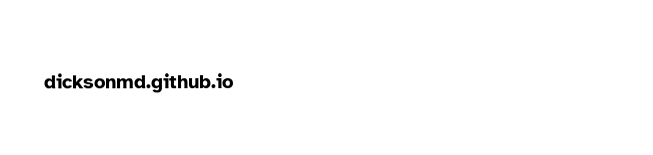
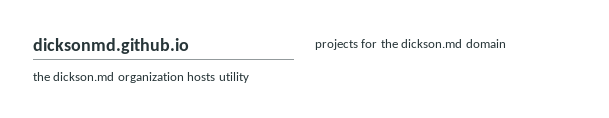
+ the dickson.md organization hosts utility projects for the dickson.md domain

